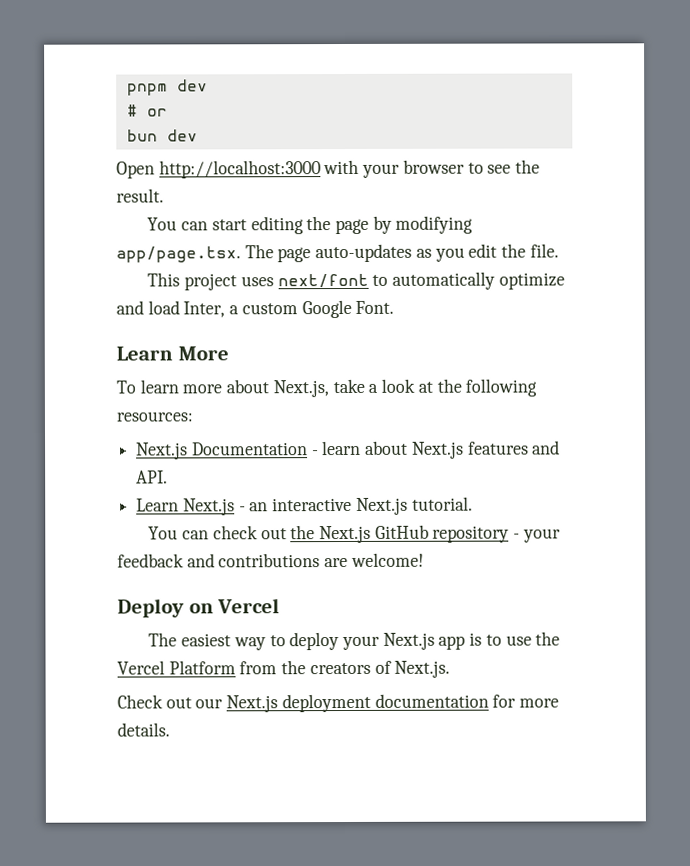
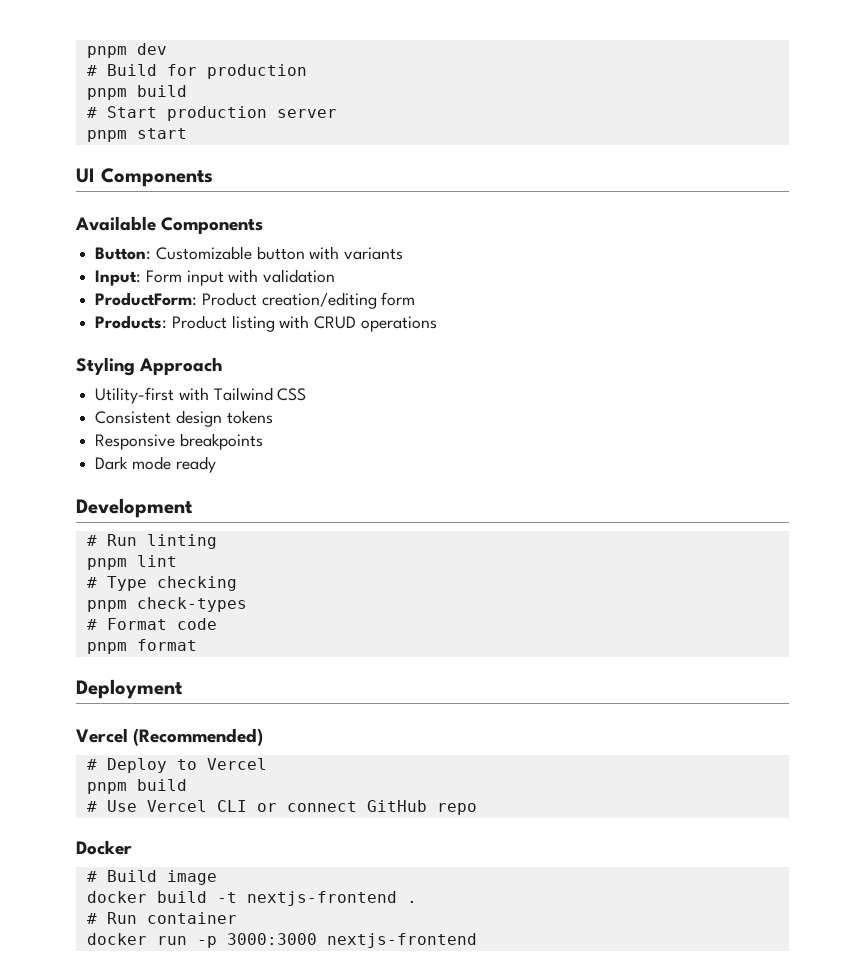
- # or
- bun dev
- Open http://localhost:3000 with your browser to see the result.
- You can start editing the page by modifying app/page.tsx. The page auto-updates as you edit the file.
- This project uses next/font to automatically optimize and load Inter, a custom Google Font.
- Learn More
- To learn more about Next.js, take a look at the following resources:
- Next.js Documentation - learn about Next.js features and API.
- Learn Next.js - an interactive Next.js tutorial.
- You can check out the Next.js GitHub repository - your feedback and contributions are welcome!
- Deploy on Vercel
- The easiest way to deploy your Next.js app is to use the Vercel Platform from the creators of Next.js.
- Check out our Next.js deployment documentation for more details.
+ # Build for production
+ pnpm build
+ # Start production server
+ pnpm start
+ UI Components
+ Available Components
+ Button: Customizable button with variants
+ Input: Form input with validation
+ ProductForm: Product creation/editing form
+ Products: Product listing with CRUD operations
+ Styling Approach
+ Utility-first with Tailwind CSS
+ Consistent design tokens
+ Responsive breakpoints
+ Dark mode ready
+ Development
+ # Run linting
+ pnpm lint
+ # Type checking
+ pnpm check-types
+ # Format code
+ pnpm format
+ Deployment
+ Vercel (Recommended)
+ # Deploy to Vercel
+ pnpm build
+ # Use Vercel CLI or connect GitHub repo
+ Docker
+ # Build image
+ docker build -t nextjs-frontend .
+ # Run container
+ docker run -p 3000:3000 nextjs-frontend

